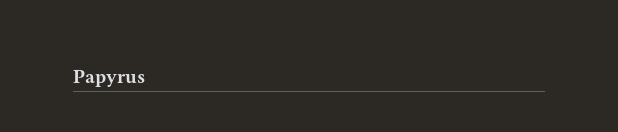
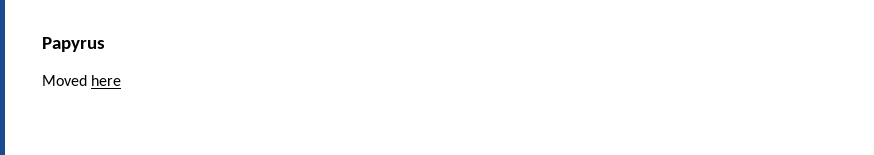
+ Moved here

